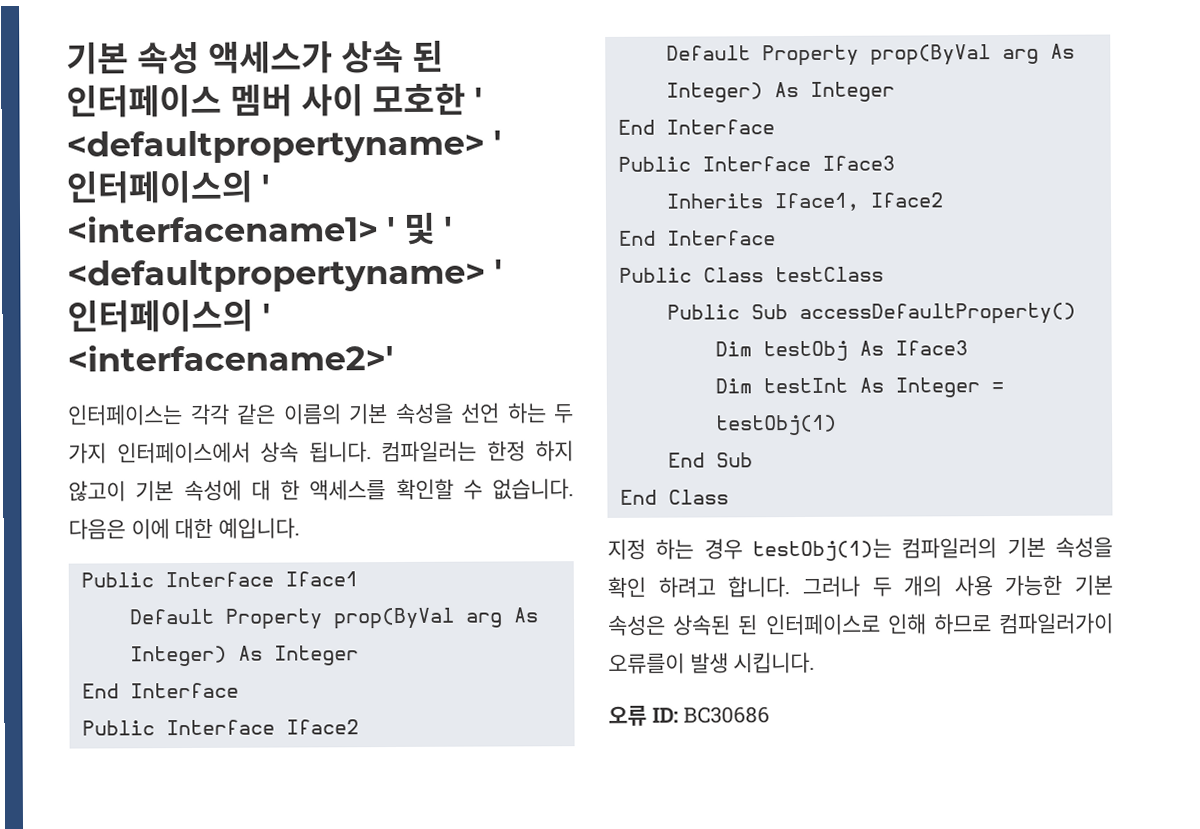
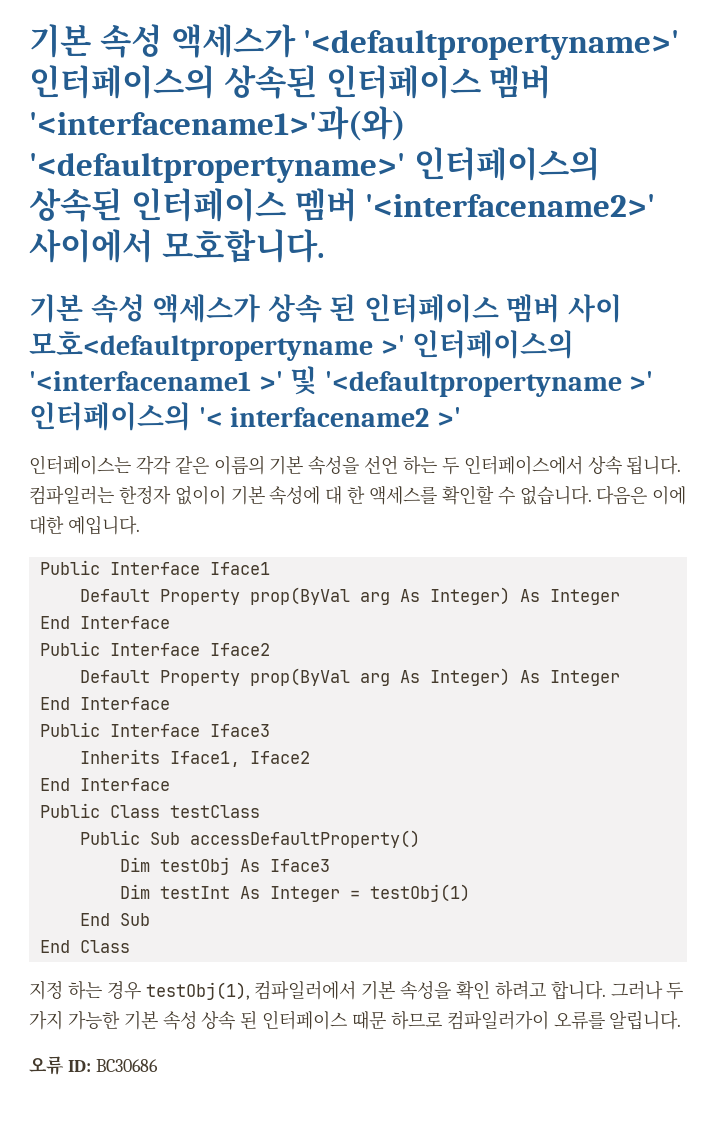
- 기본 속성 액세스가 상속 된 인터페이스 멤버 사이 모호한 ' <defaultpropertyname> ' 인터페이스의 ' <interfacename1> ' 및 ' <defaultpropertyname> ' 인터페이스의 ' <interfacename2>'
+ 기본 속성 액세스가 '<defaultpropertyname>' 인터페이스의 상속된 인터페이스 멤버 '<interfacename1>'과(와) '<defaultpropertyname>' 인터페이스의 상속된 인터페이스 멤버 '<interfacename2>' 사이에서 모호합니다.
+ 기본 속성 액세스가 상속 된 인터페이스 멤버 사이 모호<defaultpropertyname >' 인터페이스의 '<interfacename1 >' 및 '<defaultpropertyname >' 인터페이스의 '< interfacename2 >'
- 인터페이스는 각각 같은 이름의 기본 속성을 선언 하는 두 가지 인터페이스에서 상속 됩니다.
+ 인터페이스는 각각 같은 이름의 기본 속성을 선언 하는 두 인터페이스에서 상속 됩니다.
- 컴파일러는 한정 하지 않고이 기본 속성에 대 한 액세스를 확인할 수 없습니다.
+ 컴파일러는 한정자 없이이 기본 속성에 대 한 액세스를 확인할 수 없습니다.
- 지정 하는 경우 testObj(1)는 컴파일러의 기본 속성을 확인 하려고 합니다.
+ 지정 하는 경우 testObj(1), 컴파일러에서 기본 속성을 확인 하려고 합니다.
- 그러나 두 개의 사용 가능한 기본 속성은 상속된 된 인터페이스로 인해 하므로 컴파일러가이 오류를이 발생 시킵니다.
+ 그러나 두 가지 가능한 기본 속성 상속 된 인터페이스 때문 하므로 컴파일러가이 오류를 알립니다.

